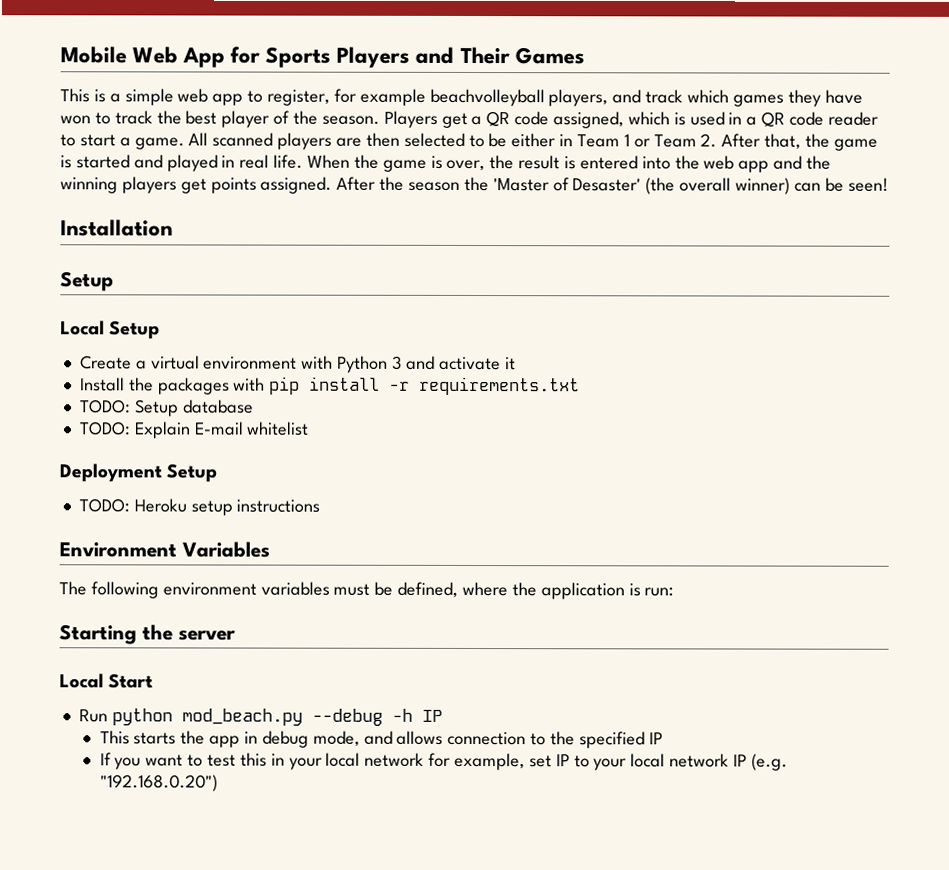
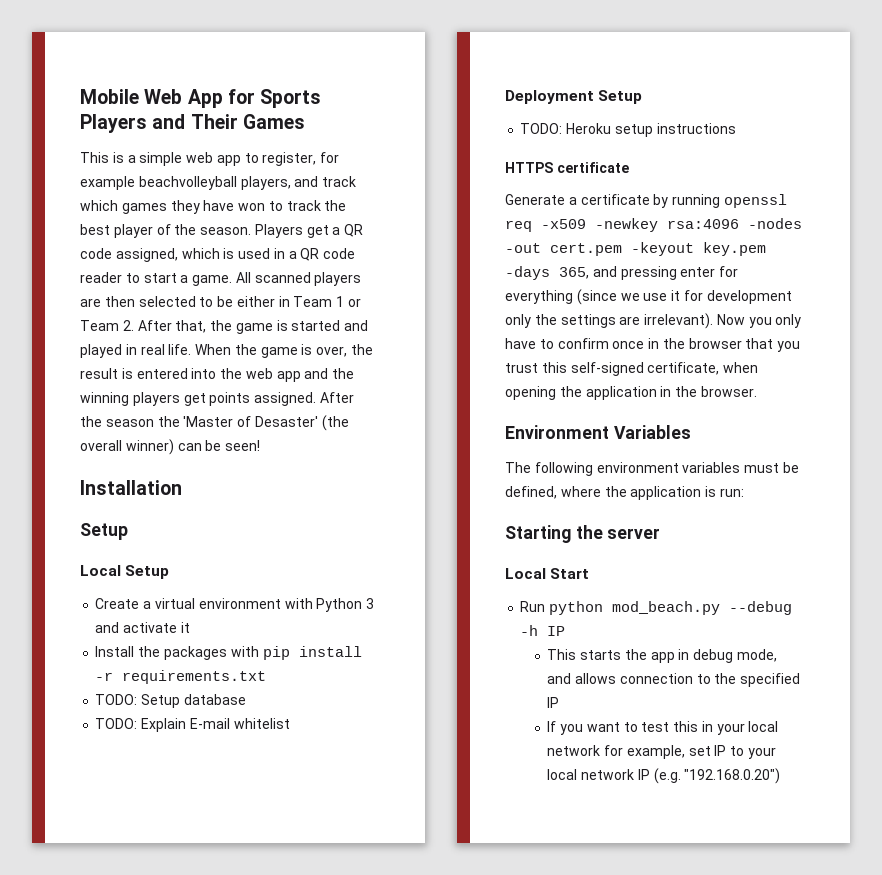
+ HTTPS certificate
+ Generate a certificate by running openssl req -x509 -newkey rsa:4096 -nodes -out cert.pem -keyout key.pem -days 365, and pressing enter for everything (since we use it for development only the settings are irrelevant). Now you only have to confirm once in the browser that you trust this self-signed certificate, when opening the application in the browser.

